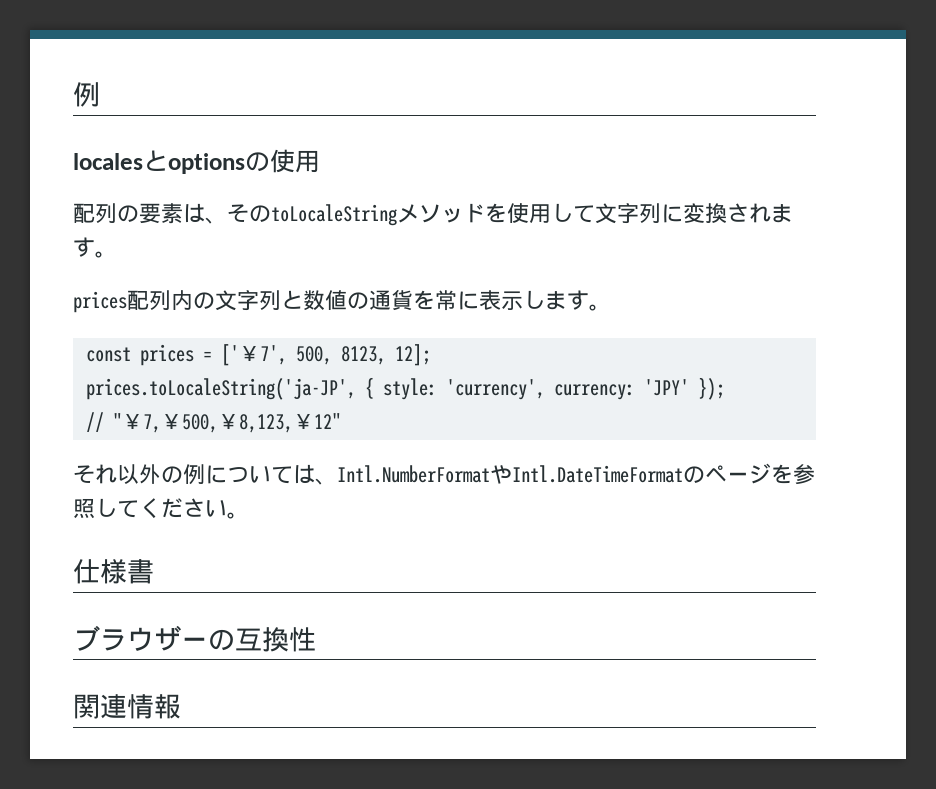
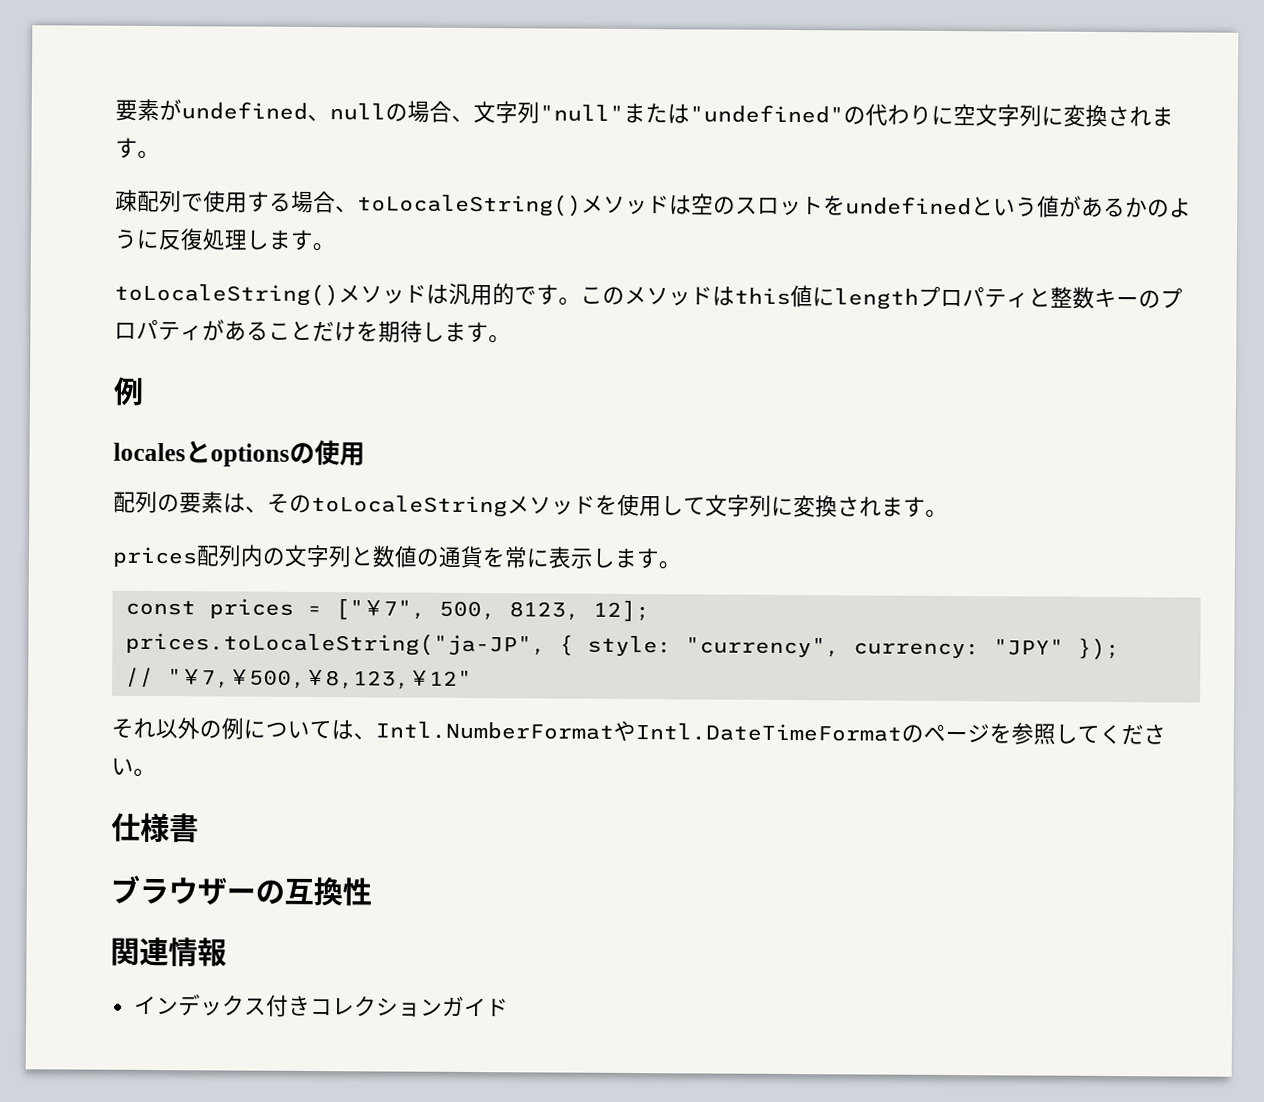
+ 要素がundefined、nullの場合、文字列"null"または"undefined"の代わりに空文字列に変換されます。
+ 疎配列で使用する場合、toLocaleString()メソッドは空のスロットをundefinedという値があるかのように反復処理します。
+ toLocaleString()メソッドは汎用的です。このメソッドはthis値にlengthプロパティと整数キーのプロパティがあることだけを期待します。
- const prices = ['￥7', 500, 8123, 12];
+ const prices = ["￥7", 500, 8123, 12];
- prices.toLocaleString('ja-JP', { style: 'currency', currency: 'JPY' });
+ prices.toLocaleString("ja-JP", { style: "currency", currency: "JPY" });
+ インデックス付きコレクションガイド

